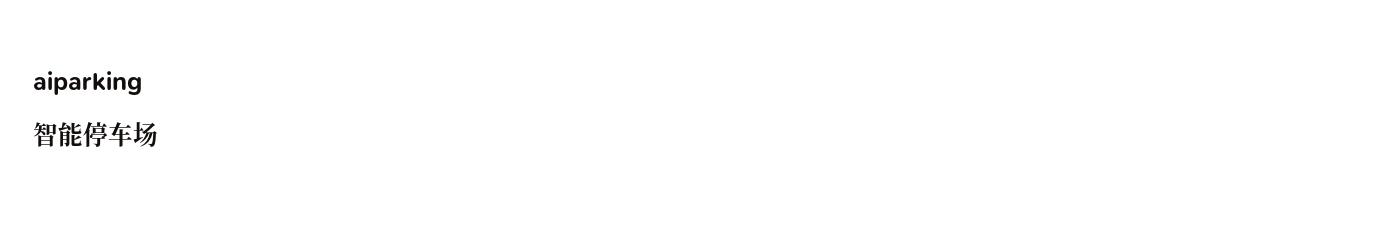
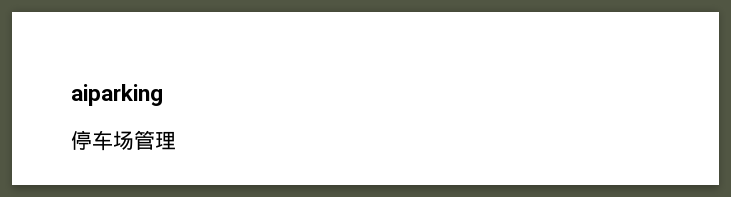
- 智能停车场
+ 停车场管理

